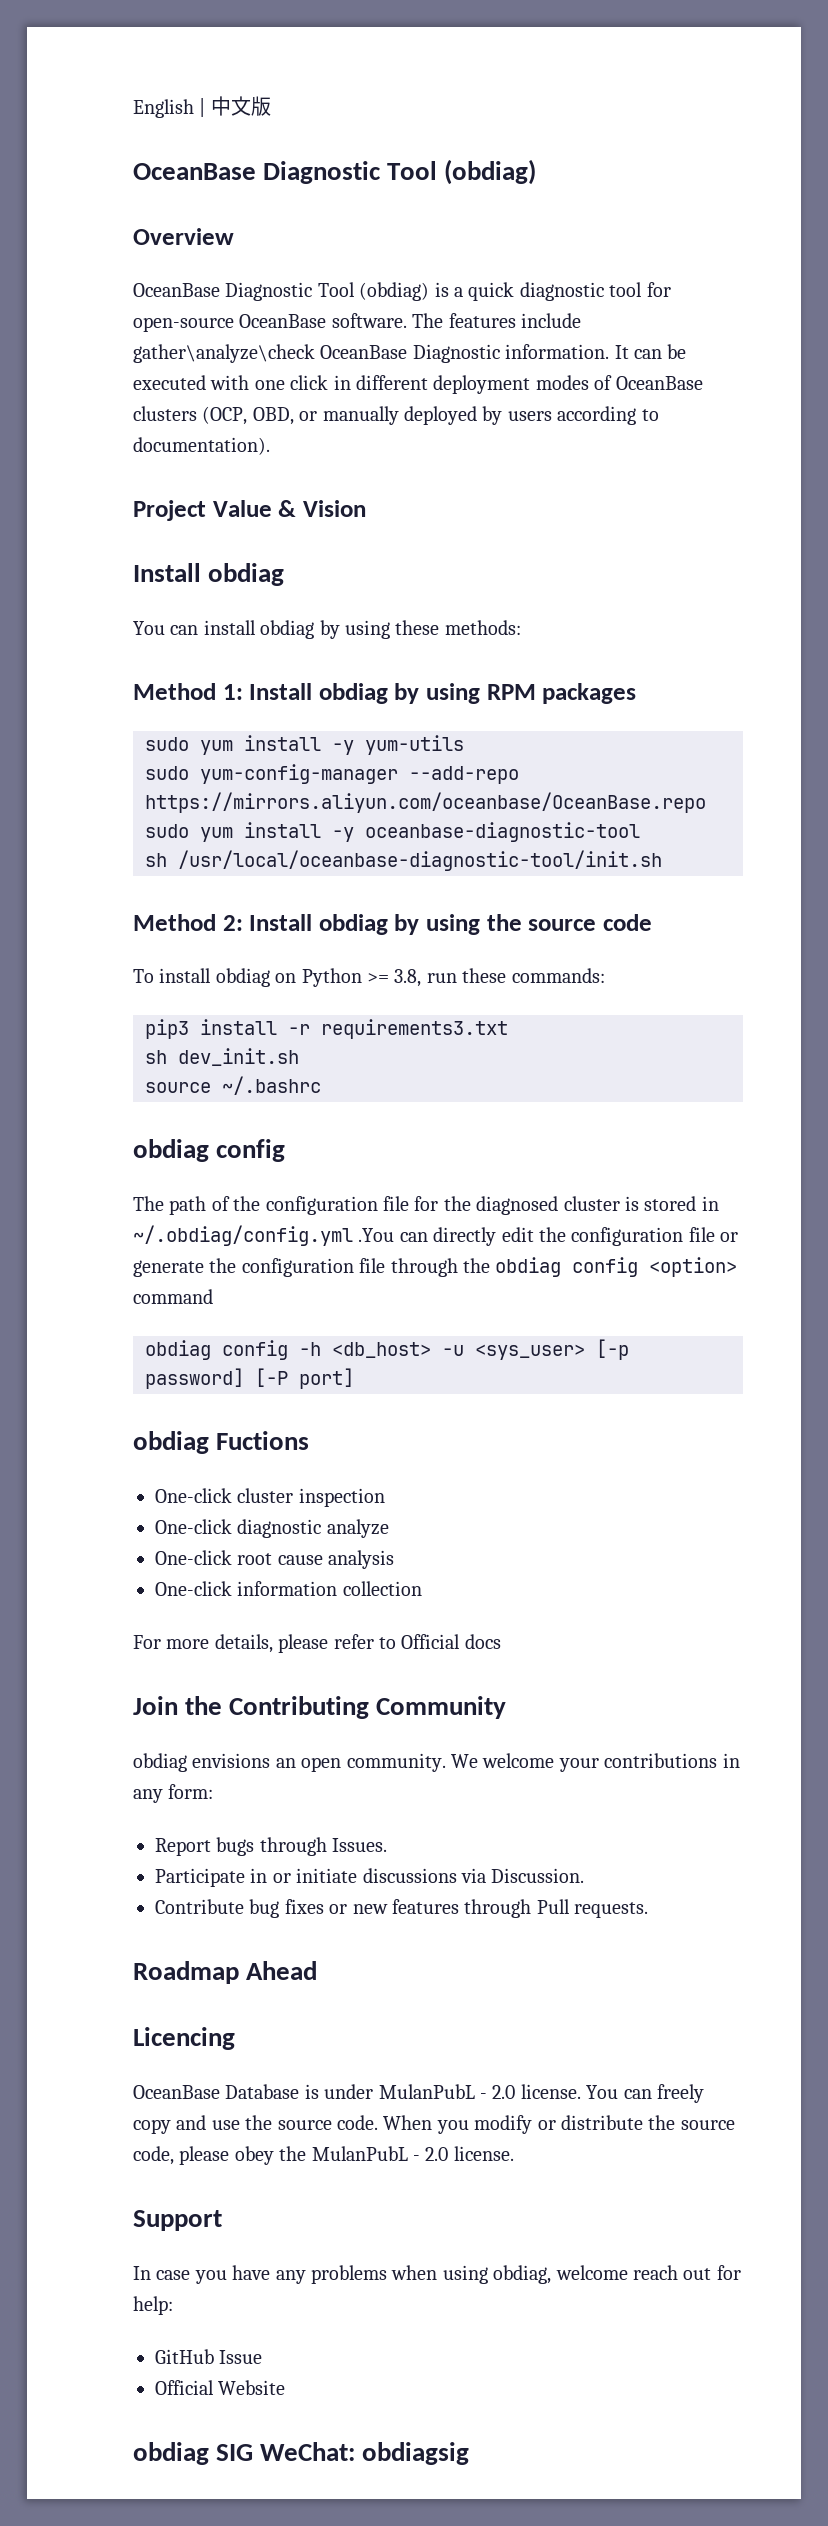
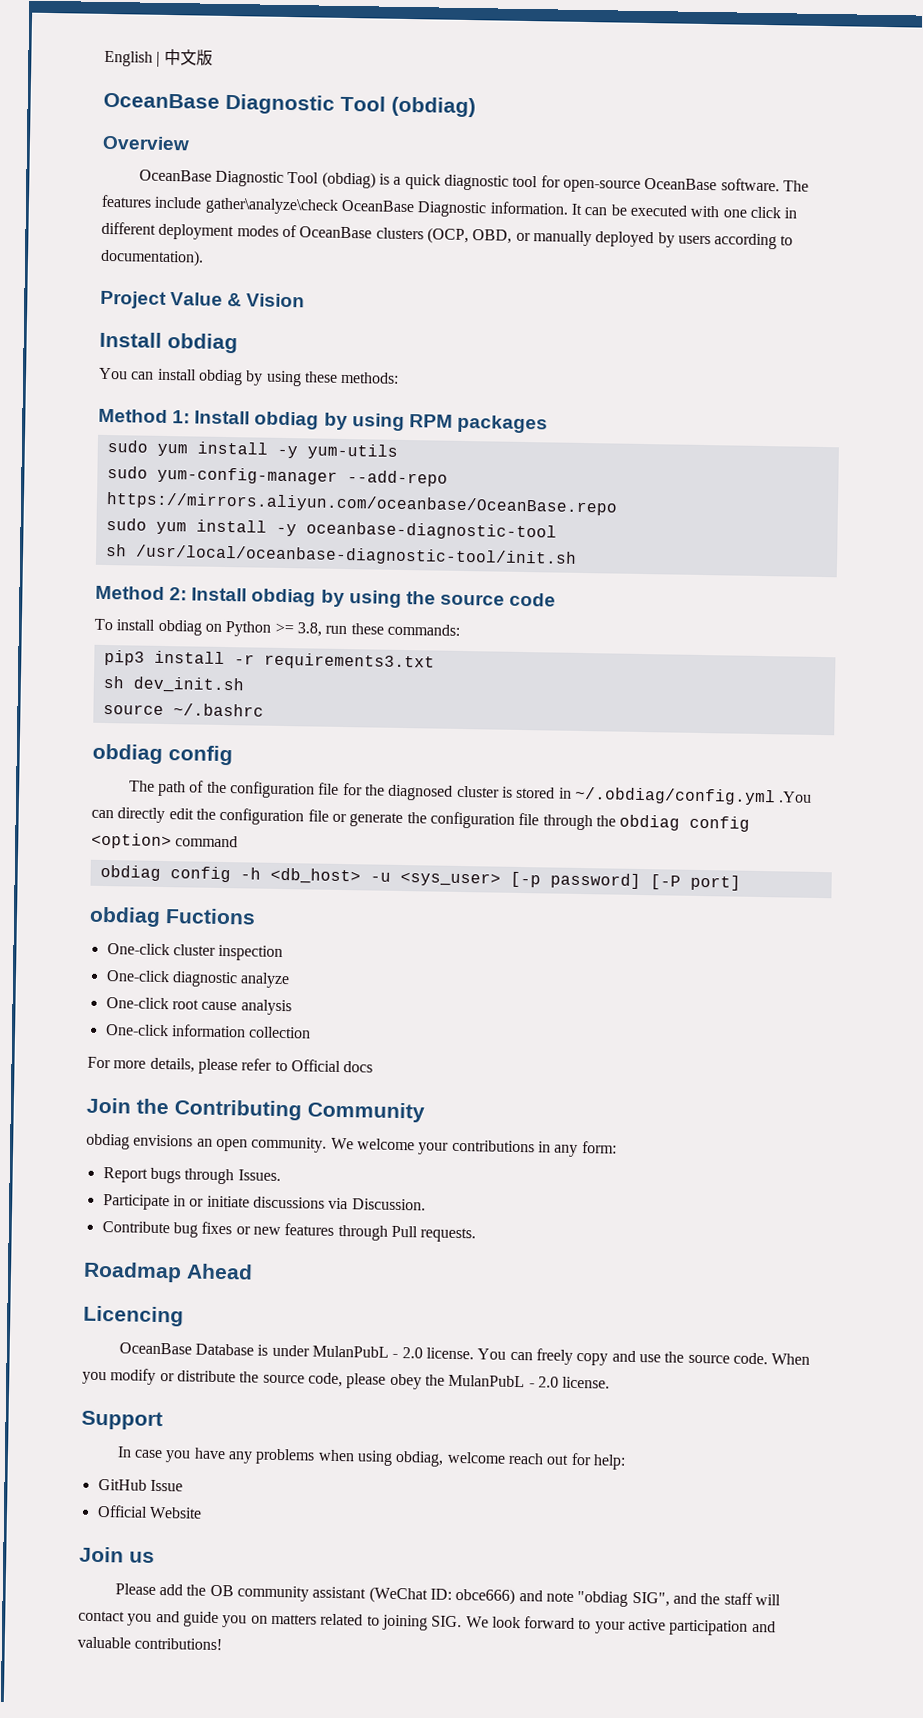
- obdiag SIG WeChat: obdiagsig
+ Join us
+ Please add the OB community assistant (WeChat ID: obce666) and note "obdiag SIG", and the staff will contact you and guide you on matters related to joining SIG. We look forward to your active participation and valuable contributions!

